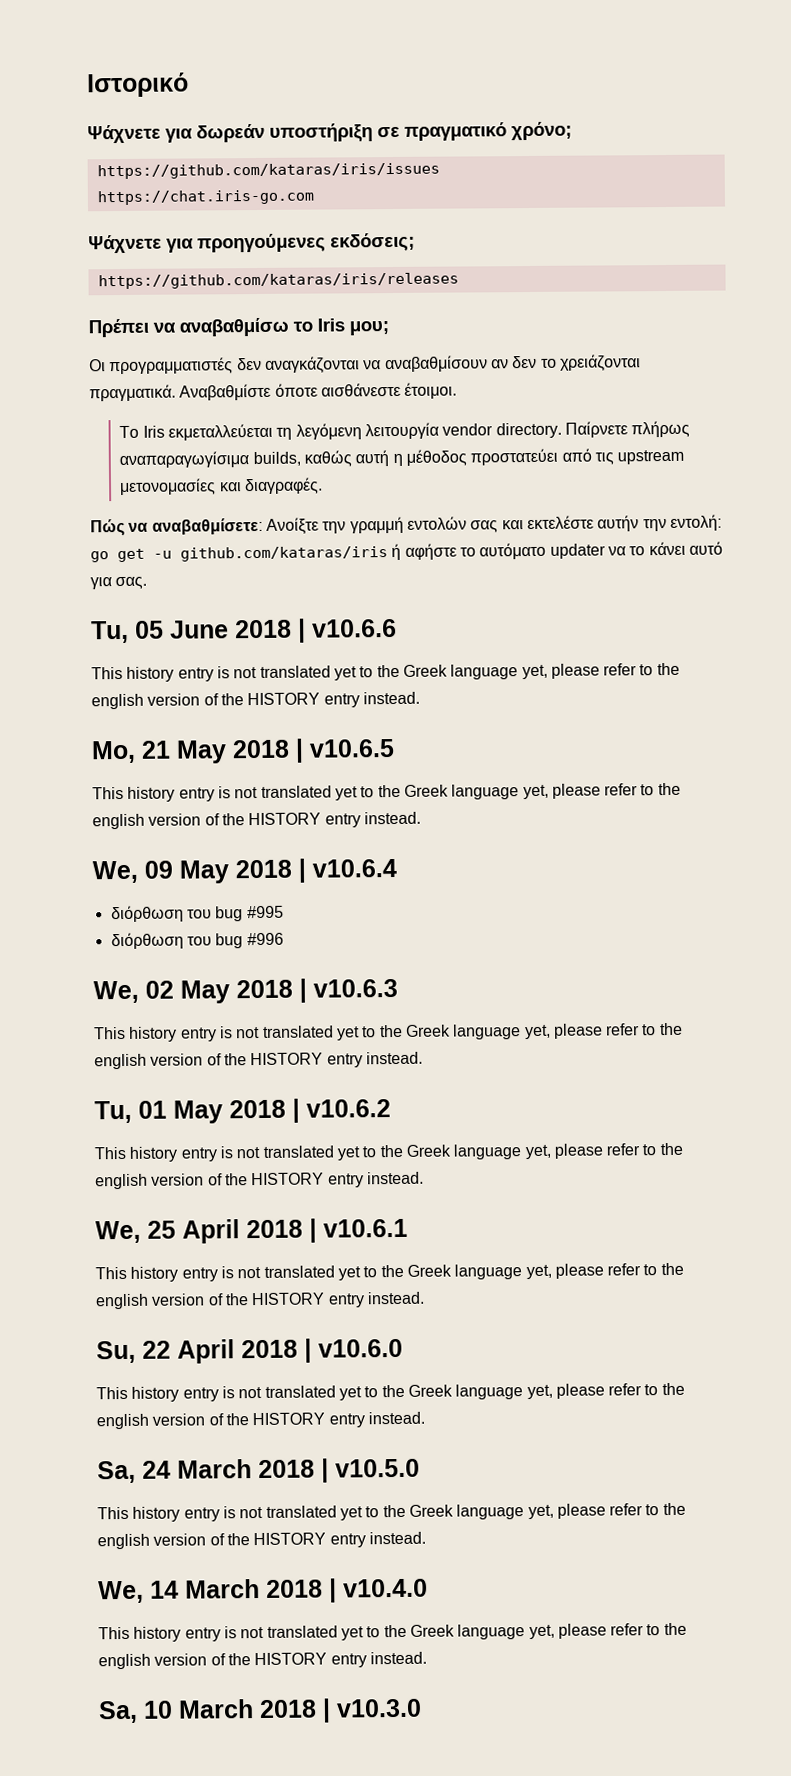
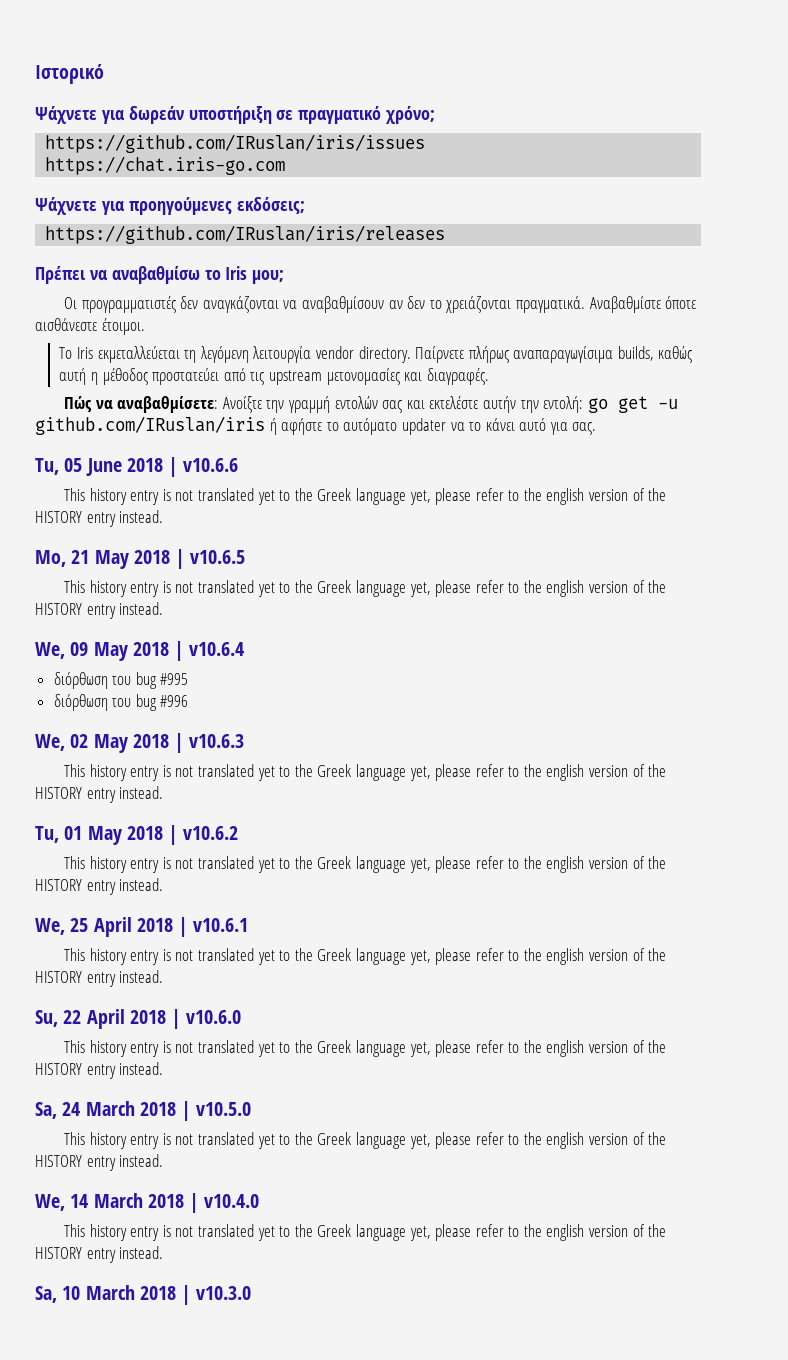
- https://github.com/kataras/iris/issues
+ https://github.com/IRuslan/iris/issues
- https://github.com/kataras/iris/releases
+ https://github.com/IRuslan/iris/releases
- Πώς να αναβαθμίσετε: Ανοίξτε την γραμμή εντολών σας και εκτελέστε αυτήν την εντολή: go get -u github.com/kataras/iris ή αφήστε το αυτόματο updater να το κάνει αυτό για σας.
+ Πώς να αναβαθμίσετε: Ανοίξτε την γραμμή εντολών σας και εκτελέστε αυτήν την εντολή: go get -u github.com/IRuslan/iris ή αφήστε το αυτόματο updater να το κάνει αυτό για σας.

